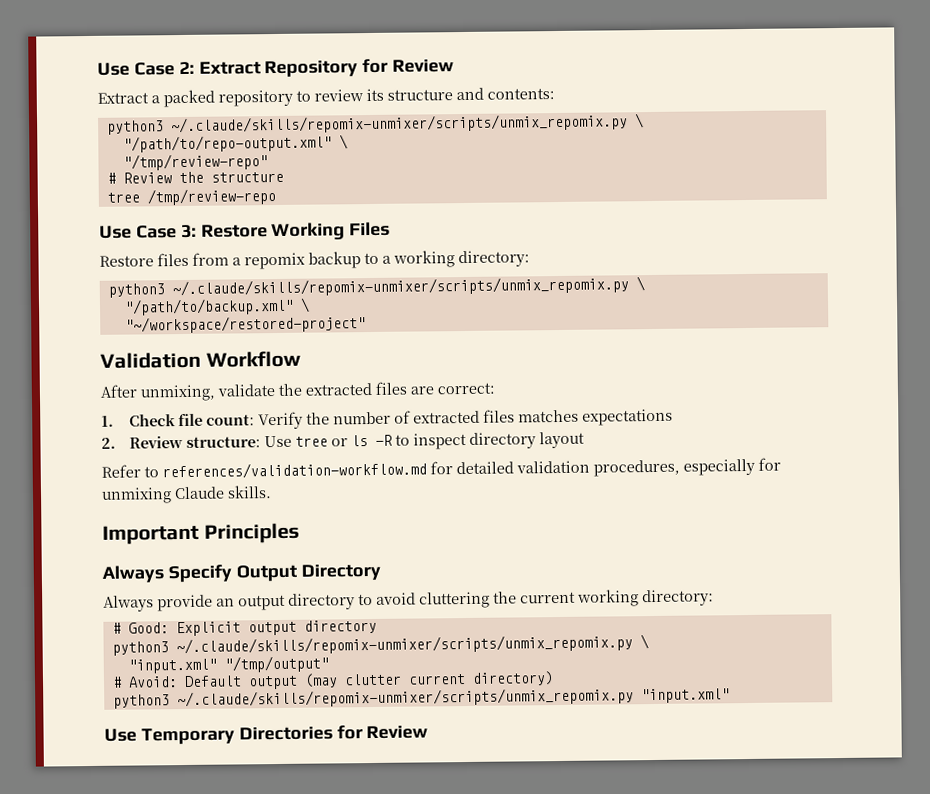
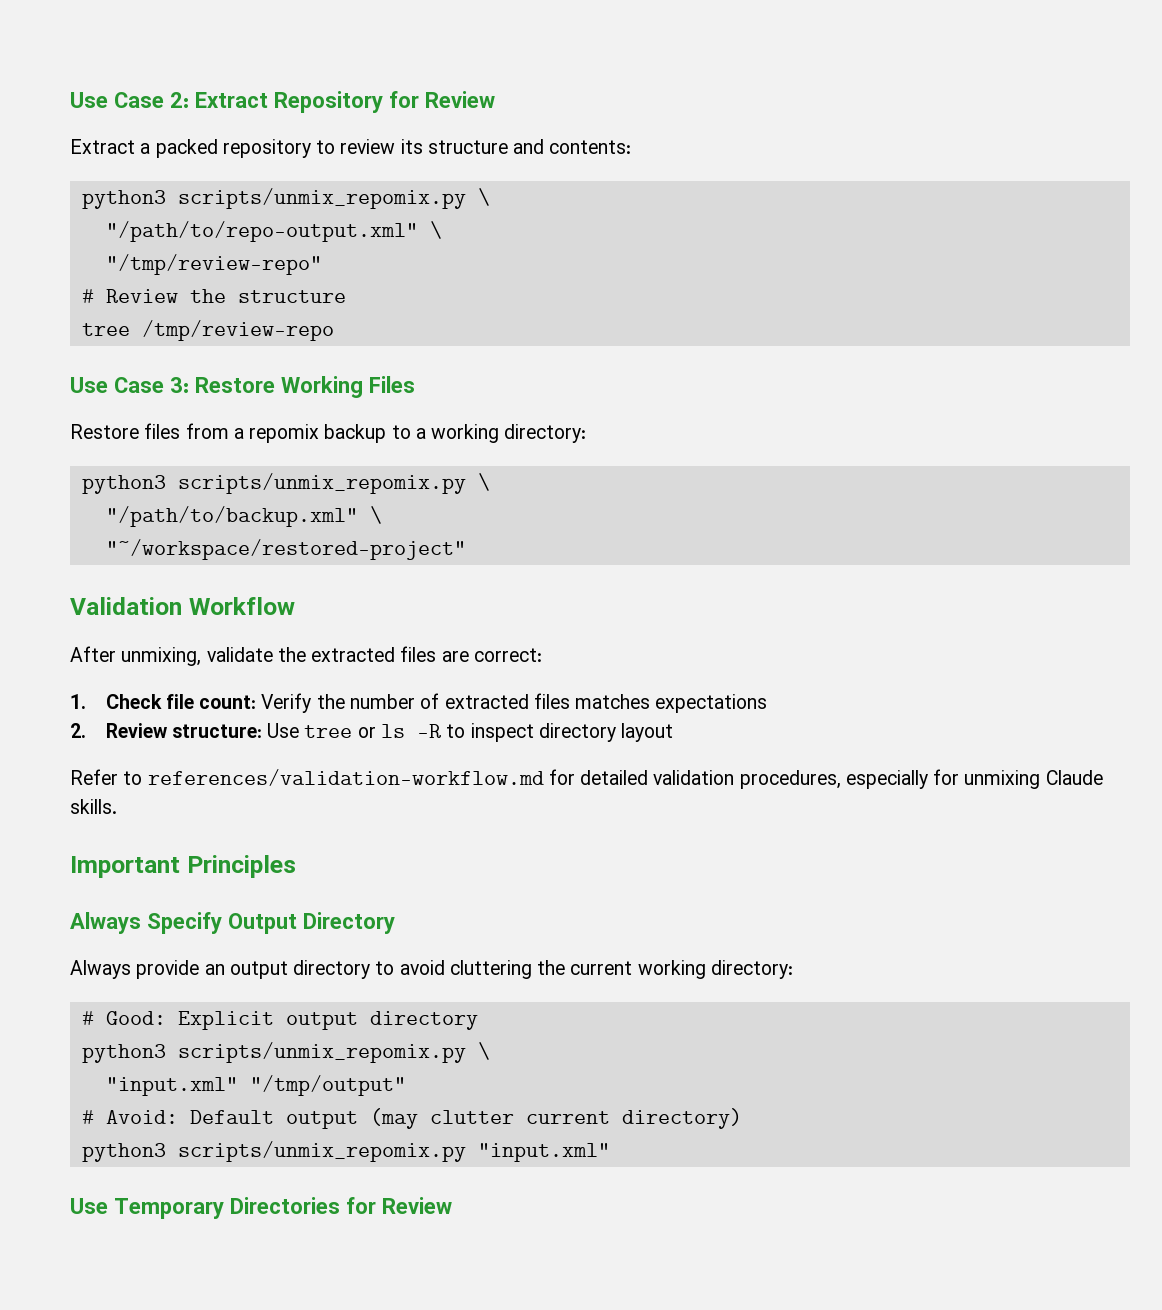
  Extract a packed repository to review its structure and contents:
- python3 ~/.claude/skills/repomix-unmixer/scripts/unmix_repomix.py \
+ python3 scripts/unmix_repomix.py \
  Restore files from a repomix backup to a working directory:
- python3 ~/.claude/skills/repomix-unmixer/scripts/unmix_repomix.py \
+ python3 scripts/unmix_repomix.py \
  # Good: Explicit output directory
- python3 ~/.claude/skills/repomix-unmixer/scripts/unmix_repomix.py \
+ python3 scripts/unmix_repomix.py \
- python3 ~/.claude/skills/repomix-unmixer/scripts/unmix_repomix.py "input.xml"
+ python3 scripts/unmix_repomix.py "input.xml"

